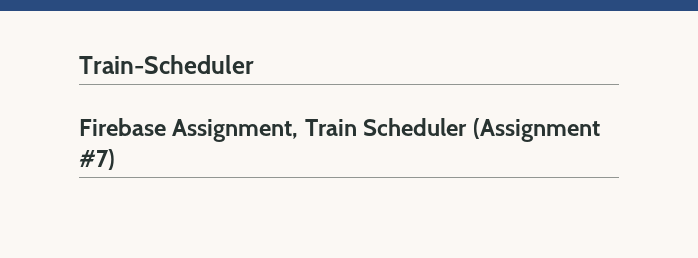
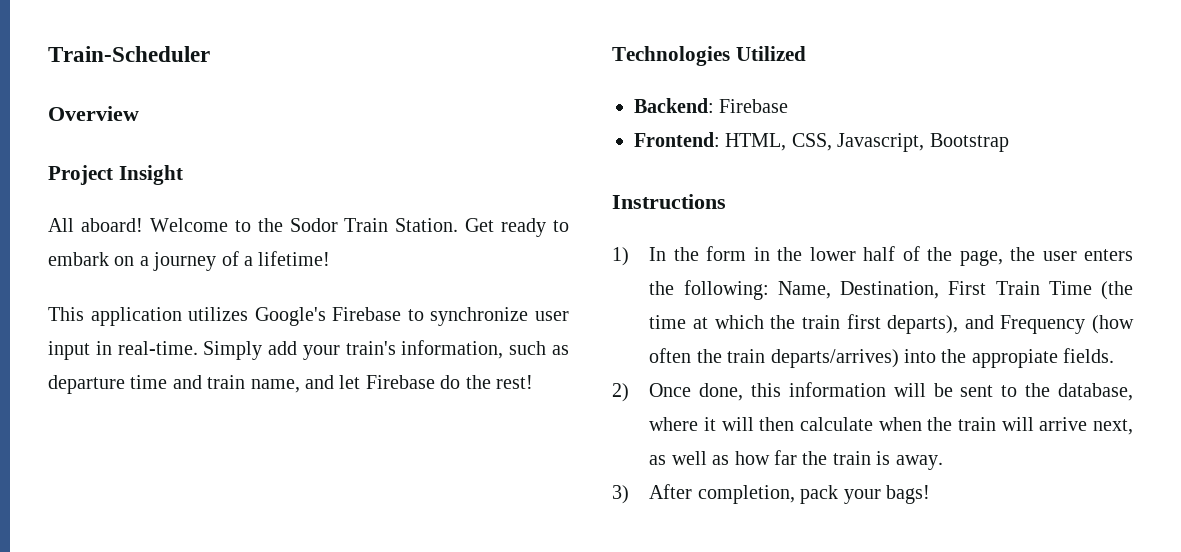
- Firebase Assignment, Train Scheduler (Assignment #7)
+ Overview
+ Project Insight
+ All aboard! Welcome to the Sodor Train Station. Get ready to embark on a journey of a lifetime!
+ This application utilizes Google's Firebase to synchronize user input in real-time. Simply add your train's information, such as departure time and train name, and let Firebase do the rest!
+ Technologies Utilized
+ Backend: Firebase
+ Frontend: HTML, CSS, Javascript, Bootstrap
+ Instructions
+ 1) In the form in the lower half of the page, the user enters the following: Name, Destination, First Train Time (the time at which the train first departs), and Frequency (how often the train departs/arrives) into the appropiate fields.
+ 2) Once done, this information will be sent to the database, where it will then calculate when the train will arrive next, as well as how far the train is away.
+ 3) After completion, pack your bags!

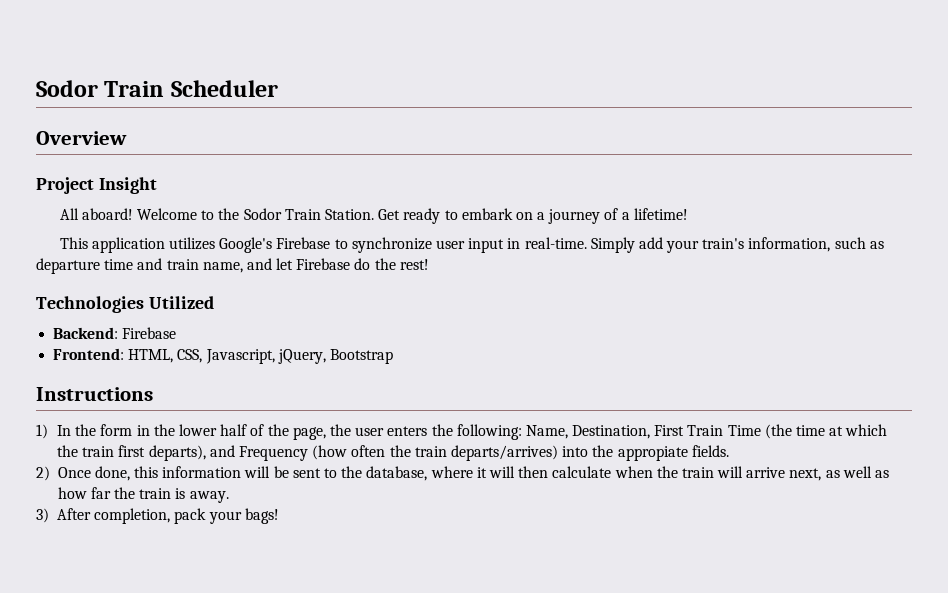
- Train-Scheduler
+ Sodor Train Scheduler
- Frontend: HTML, CSS, Javascript, Bootstrap
+ Frontend: HTML, CSS, Javascript, jQuery, Bootstrap

